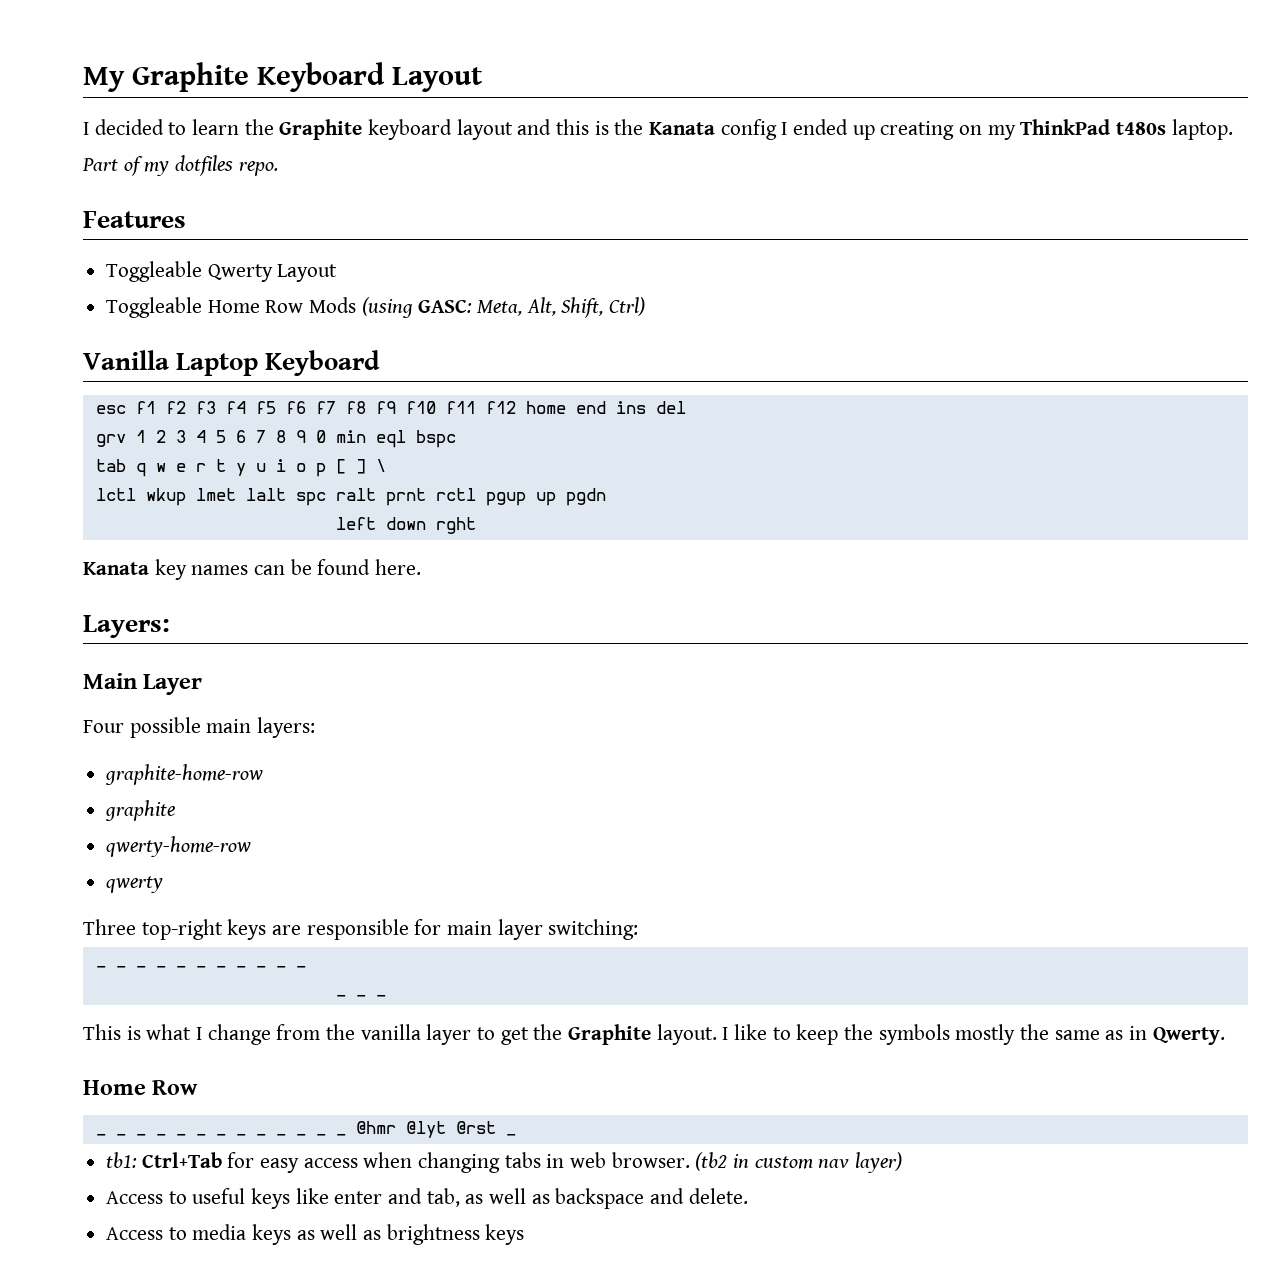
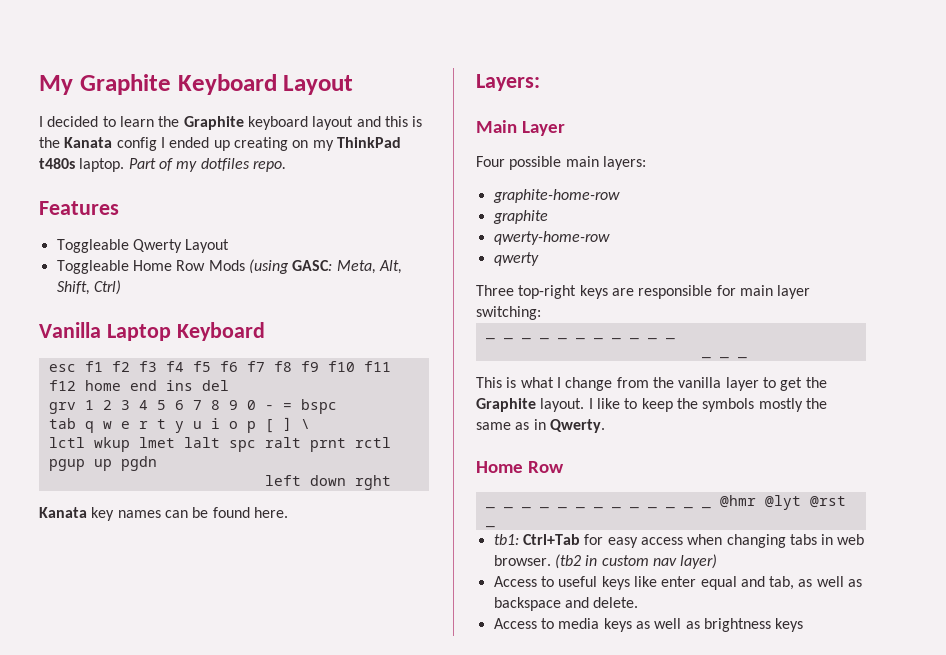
- grv 1 2 3 4 5 6 7 8 9 0 min eql bspc
+ grv 1 2 3 4 5 6 7 8 9 0 - = bspc
- Access to useful keys like enter and tab, as well as backspace and delete.
+ Access to useful keys like enter equal and tab, as well as backspace and delete.

